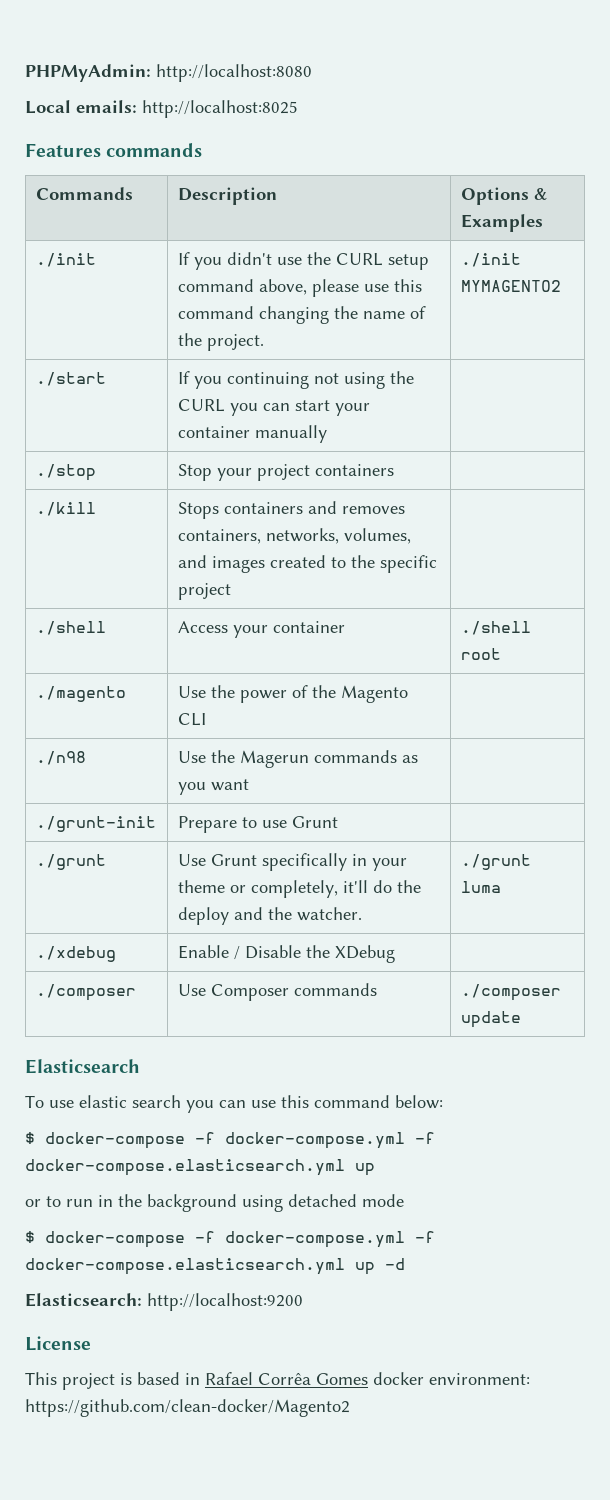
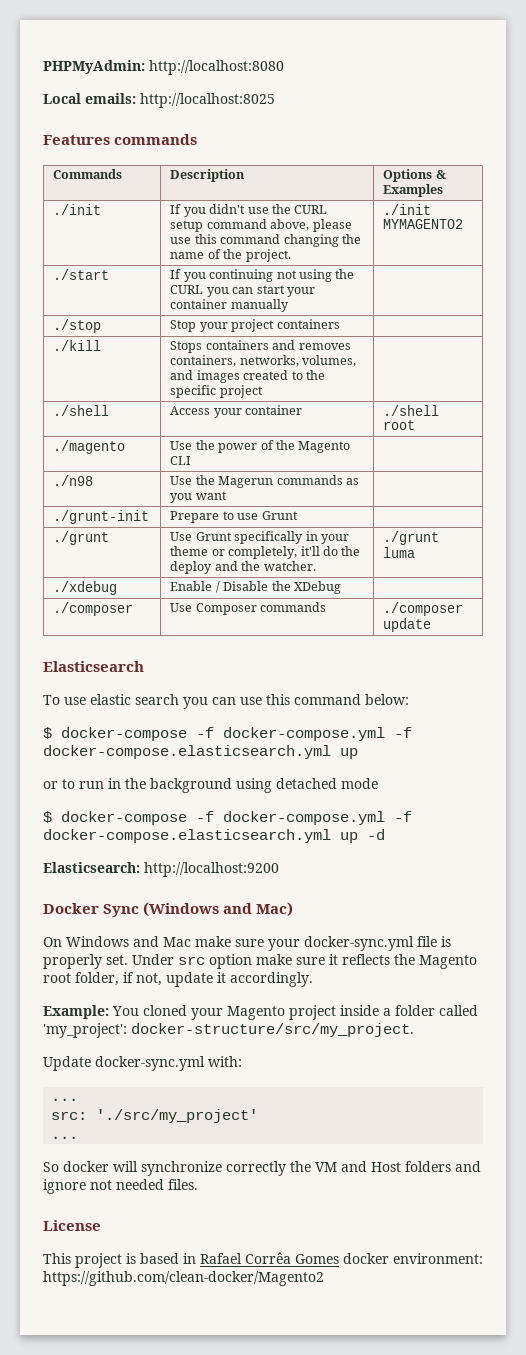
+ Docker Sync (Windows and Mac)
+ On Windows and Mac make sure your docker-sync.yml file is properly set. Under src option make sure it reflects the Magento root folder, if not, update it accordingly.
+ Example: You cloned your Magento project inside a folder called 'my_project': docker-structure/src/my_project.
+ Update docker-sync.yml with:
+ ...
+ src: './src/my_project'
+ ...
+ So docker will synchronize correctly the VM and Host folders and ignore not needed files.

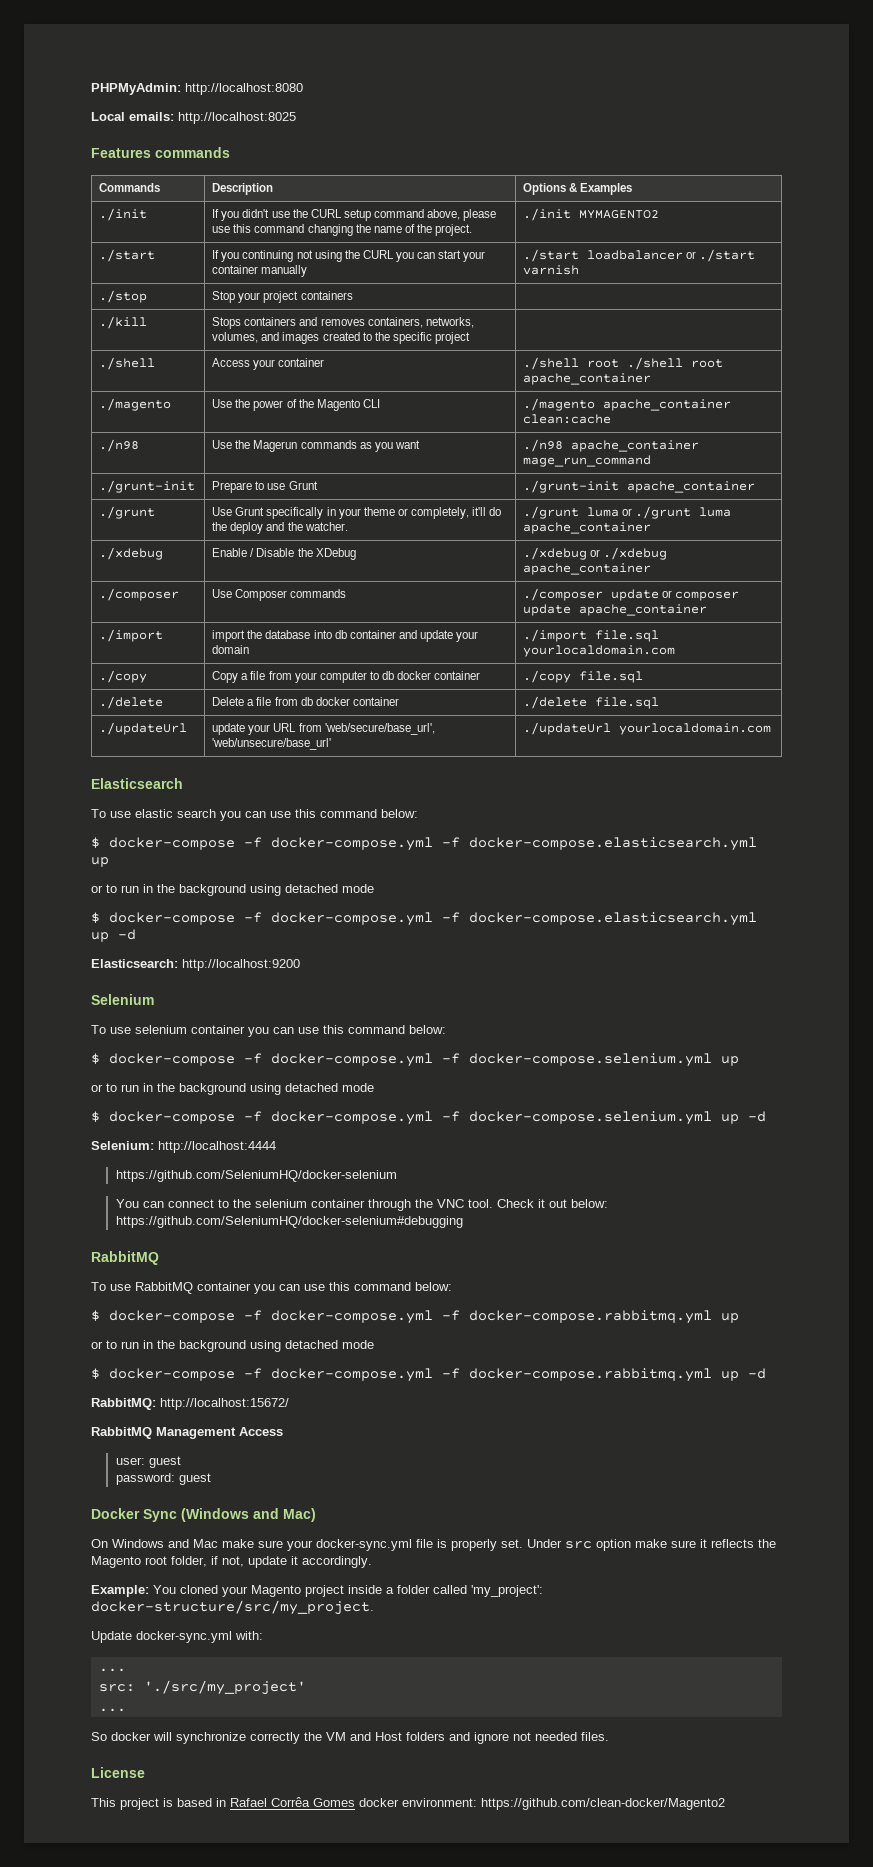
- ./start | If you continuing not using the CURL you can start your container manually |
+ ./start | If you continuing not using the CURL you can start your container manually | ./start loadbalancer or ./start varnish
- ./shell | Access your container | ./shell root
+ ./shell | Access your container | ./shell root ./shell root apache_container
- ./magento | Use the power of the Magento CLI |
+ ./magento | Use the power of the Magento CLI | ./magento apache_container clean:cache
- ./n98 | Use the Magerun commands as you want |
+ ./n98 | Use the Magerun commands as you want | ./n98 apache_container mage_run_command
- ./grunt-init | Prepare to use Grunt |
+ ./grunt-init | Prepare to use Grunt | ./grunt-init apache_container
- ./grunt | Use Grunt specifically in your theme or completely, it'll do the deploy and the watcher. | ./grunt luma
+ ./grunt | Use Grunt specifically in your theme or completely, it'll do the deploy and the watcher. | ./grunt luma or ./grunt luma apache_container
- ./xdebug | Enable / Disable the XDebug |
+ ./xdebug | Enable / Disable the XDebug | ./xdebug or ./xdebug apache_container
- ./composer | Use Composer commands | ./composer update
+ ./composer | Use Composer commands | ./composer update or composer update apache_container
+ ./import | import the database into db container and update your domain | ./import file.sql yourlocaldomain.com
+ ./copy | Copy a file from your computer to db docker container | ./copy file.sql
+ ./delete | Delete a file from db docker container | ./delete file.sql
+ ./updateUrl | update your URL from 'web/secure/base_url', 'web/unsecure/base_url' | ./updateUrl yourlocaldomain.com
+ Selenium
+ To use selenium container you can use this command below:
+ $ docker-compose -f docker-compose.yml -f docker-compose.selenium.yml up
+ or to run in the background using detached mode
+ $ docker-compose -f docker-compose.yml -f docker-compose.selenium.yml up -d
+ Selenium: http://localhost:4444
+ https://github.com/SeleniumHQ/docker-selenium
+ You can connect to the selenium container through the VNC tool. Check it out below: https://github.com/SeleniumHQ/docker-selenium#debugging
+ RabbitMQ
+ To use RabbitMQ container you can use this command below:
+ $ docker-compose -f docker-compose.yml -f docker-compose.rabbitmq.yml up
+ or to run in the background using detached mode
+ $ docker-compose -f docker-compose.yml -f docker-compose.rabbitmq.yml up -d
+ RabbitMQ: http://localhost:15672/
+ RabbitMQ Management Access
+ user: guest
+ password: guest

